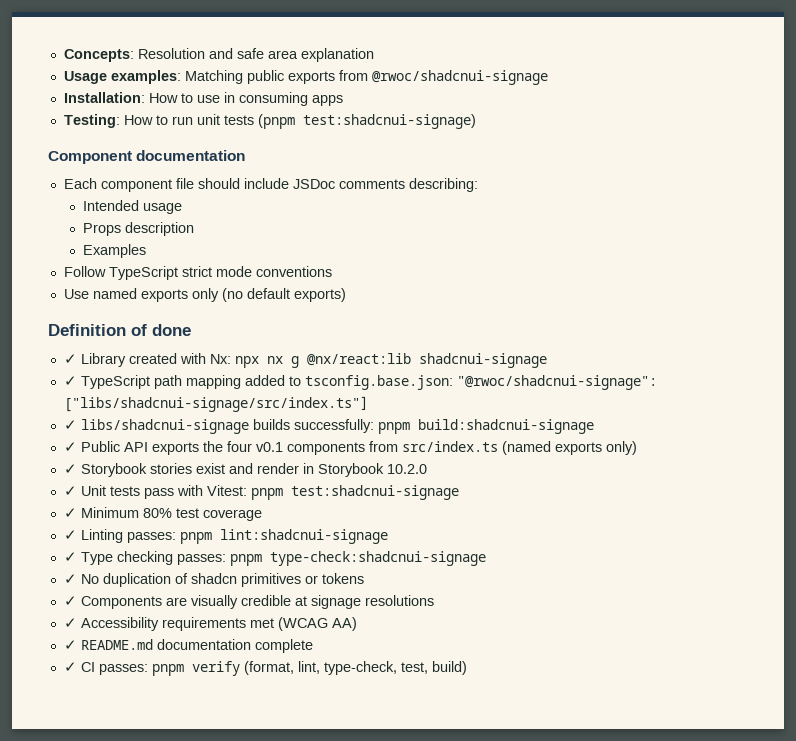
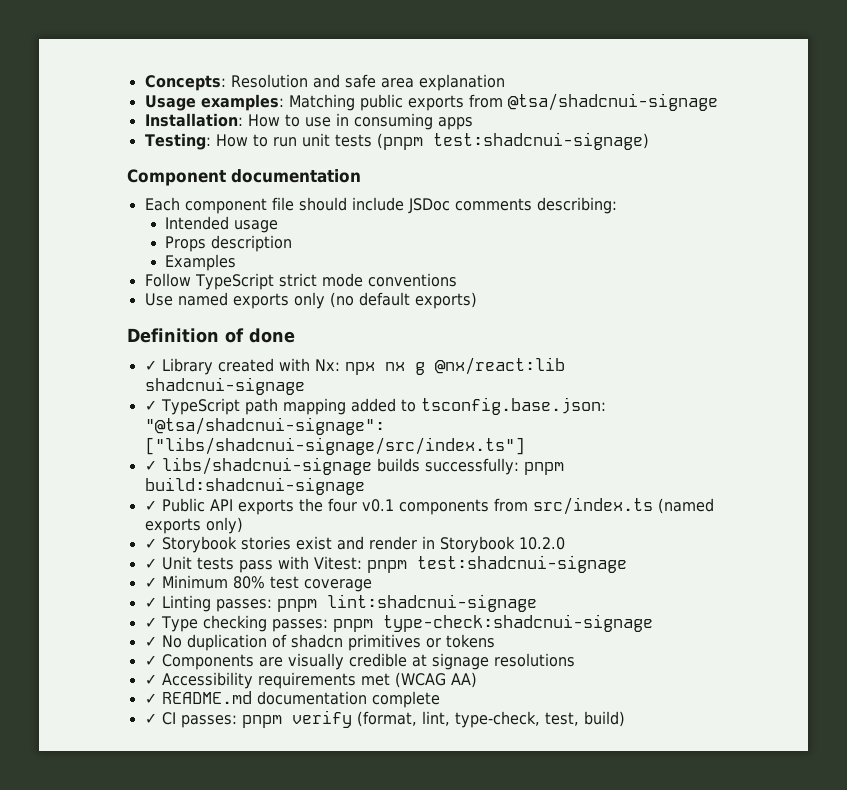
- Usage examples: Matching public exports from @rwoc/shadcnui-signage
+ Usage examples: Matching public exports from @tsa/shadcnui-signage
- ✓ TypeScript path mapping added to tsconfig.base.json: "@rwoc/shadcnui-signage": ["libs/shadcnui-signage/src/index.ts"]
+ ✓ TypeScript path mapping added to tsconfig.base.json: "@tsa/shadcnui-signage": ["libs/shadcnui-signage/src/index.ts"]

